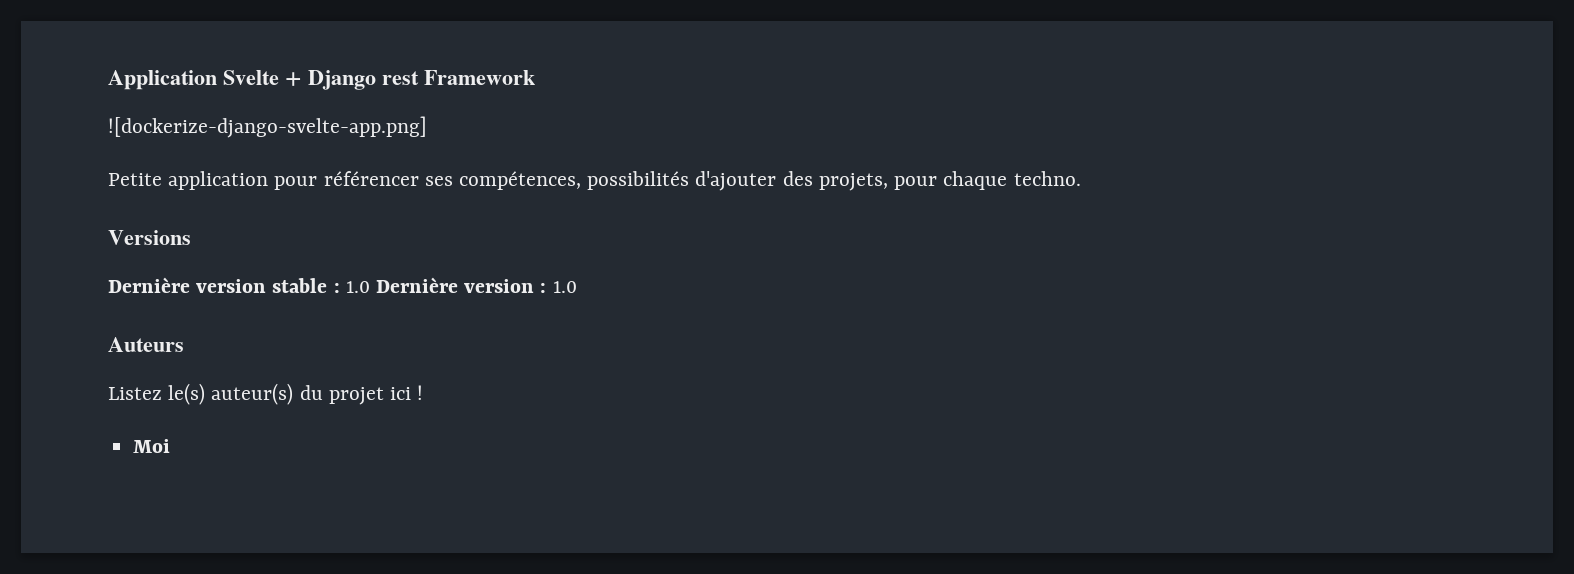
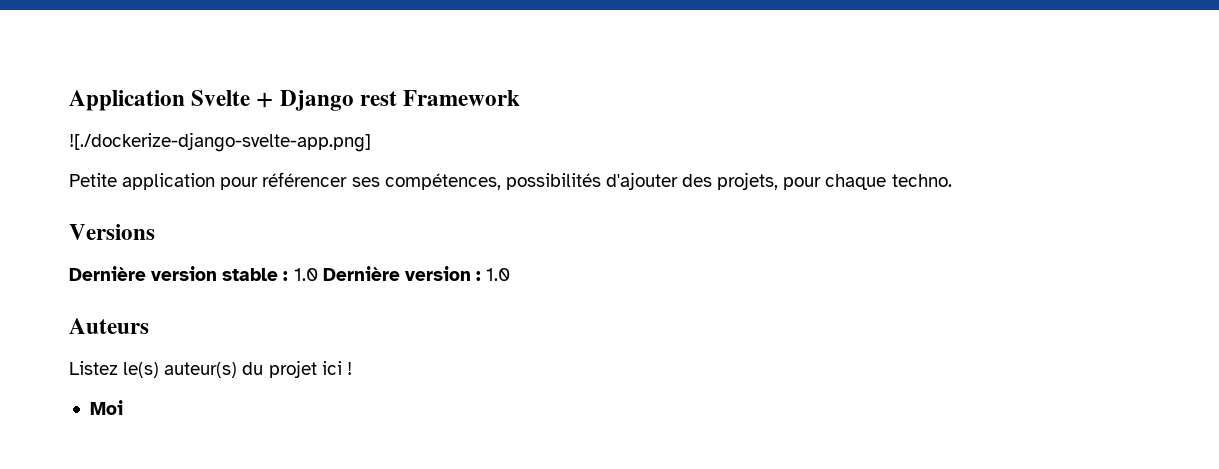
- ![dockerize-django-svelte-app.png]
+ ![./dockerize-django-svelte-app.png]

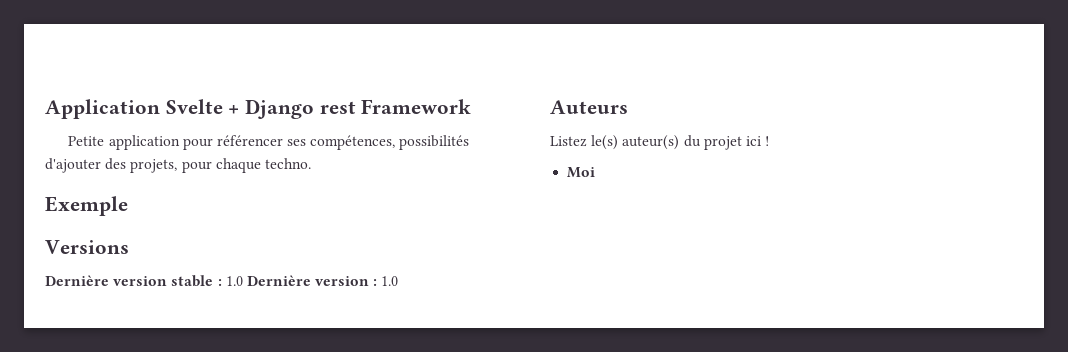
- ![./dockerize-django-svelte-app.png]
+ Exemple

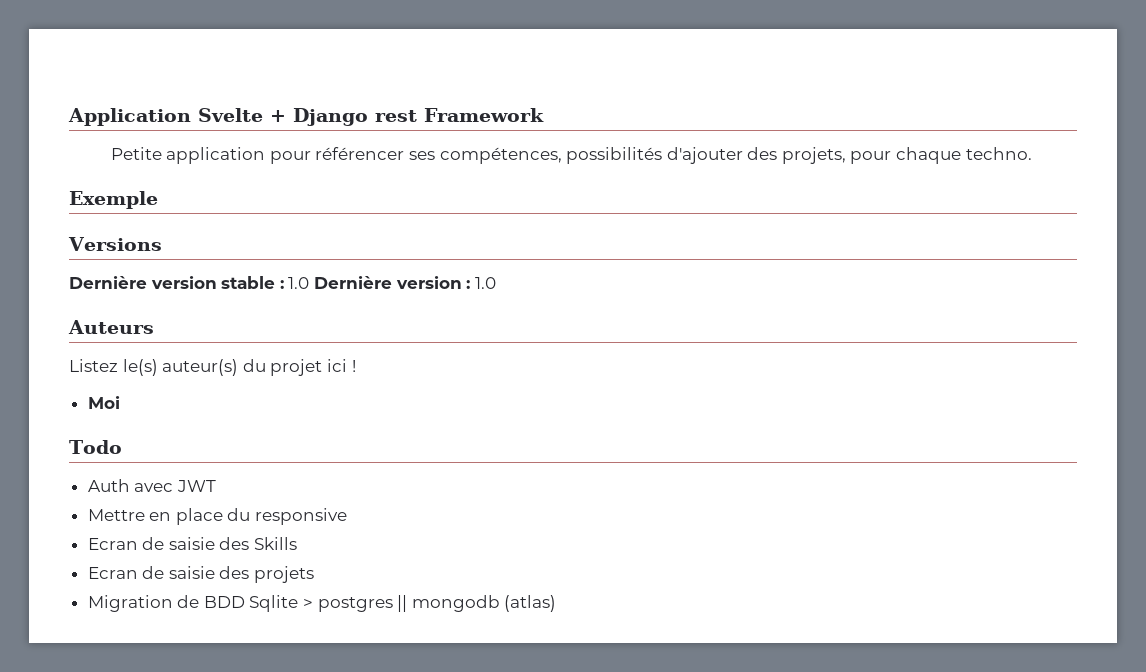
+ Todo
+ Auth avec JWT
+ Mettre en place du responsive
+ Ecran de saisie des Skills
+ Ecran de saisie des projets
+ Migration de BDD Sqlite > postgres || mongodb (atlas)

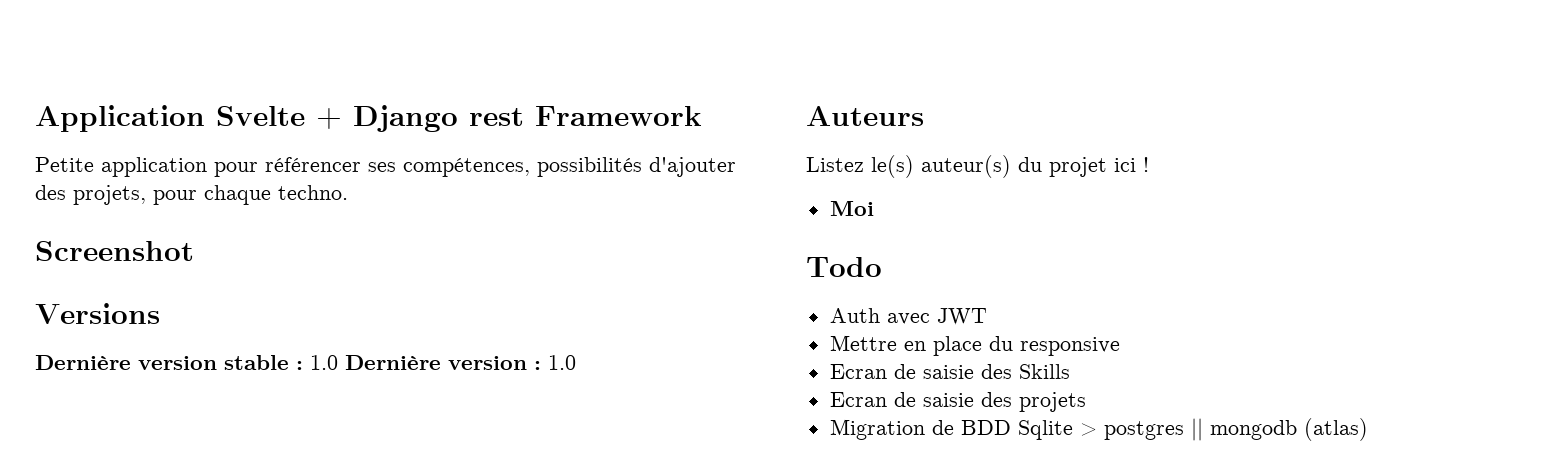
- Exemple
+ Screenshot

